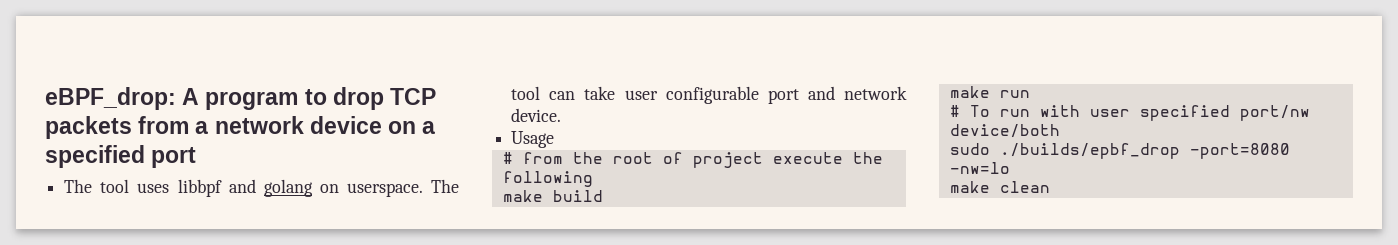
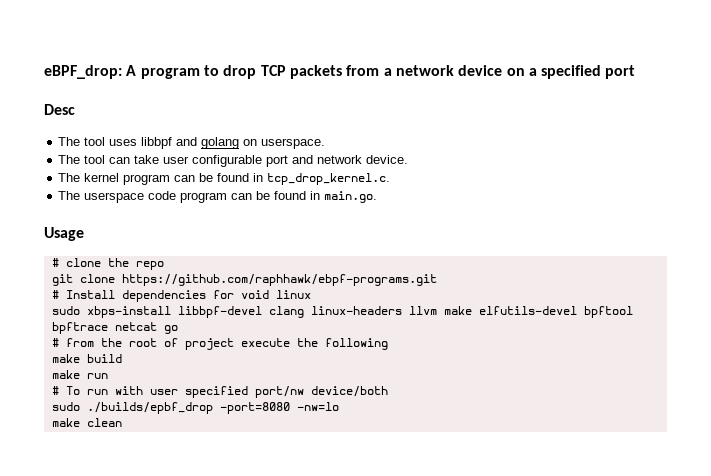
+ Desc
- The tool uses libbpf and golang on userspace. The tool can take user configurable port and network device.
+ The tool uses libbpf and golang on userspace.
+ The tool can take user configurable port and network device.
+ The kernel program can be found in tcp_drop_kernel.c.
+ The userspace code program can be found in main.go.
  Usage
+ # clone the repo
+ git clone https://github.com/raphhawk/ebpf-programs.git
+ # Install dependencies for void linux
+ sudo xbps-install libbpf-devel clang linux-headers llvm make elfutils-devel bpftool bpftrace netcat go

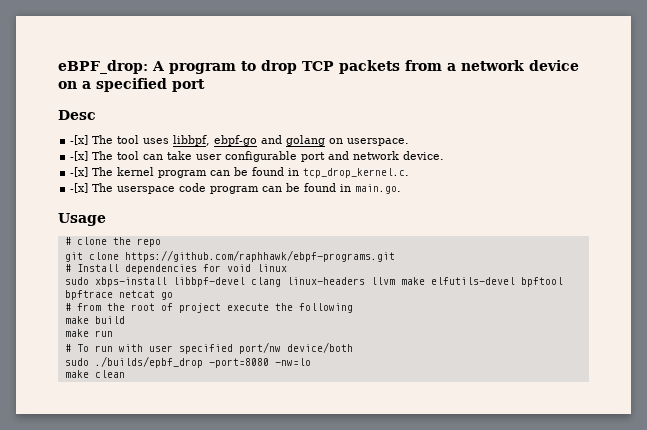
- The tool uses libbpf and golang on userspace.
+ -[x] The tool uses libbpf, ebpf-go and golang on userspace.
- The tool can take user configurable port and network device.
+ -[x] The tool can take user configurable port and network device.
- The kernel program can be found in tcp_drop_kernel.c.
+ -[x] The kernel program can be found in tcp_drop_kernel.c.
- The userspace code program can be found in main.go.
+ -[x] The userspace code program can be found in main.go.

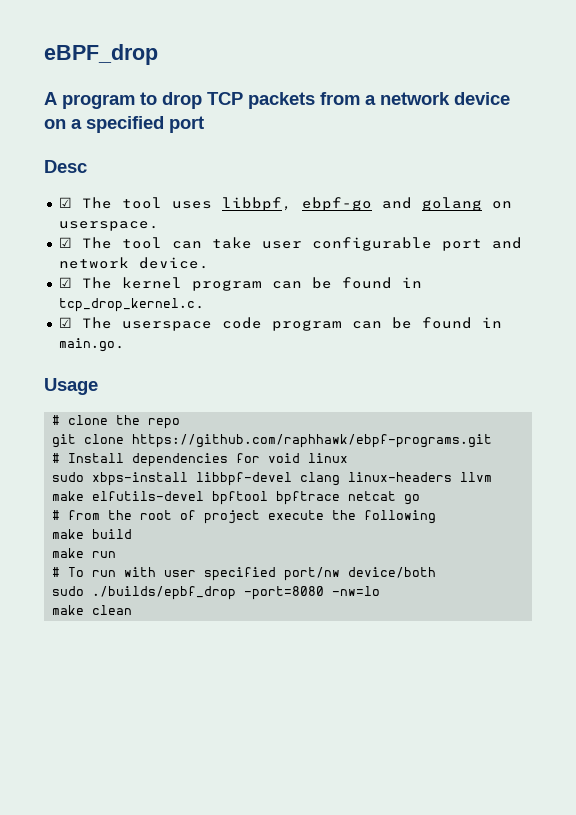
- eBPF_drop: A program to drop TCP packets from a network device on a specified port
+ eBPF_drop
+ A program to drop TCP packets from a network device on a specified port
- -[x] The tool uses libbpf, ebpf-go and golang on userspace.
+ ☑ The tool uses libbpf, ebpf-go and golang on userspace.
- -[x] The tool can take user configurable port and network device.
+ ☑ The tool can take user configurable port and network device.
- -[x] The kernel program can be found in tcp_drop_kernel.c.
+ ☑ The kernel program can be found in tcp_drop_kernel.c.
- -[x] The userspace code program can be found in main.go.
+ ☑ The userspace code program can be found in main.go.

